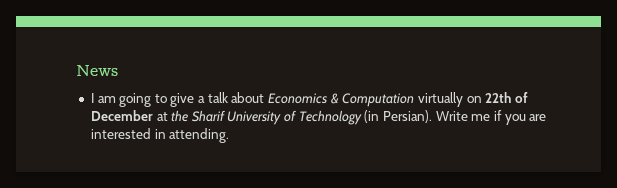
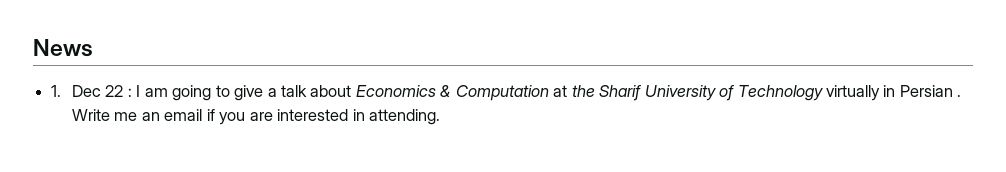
- I am going to give a talk about Economics & Computation virtually on 22th of December at the Sharif University of Technology (in Persian). Write me if you are interested in attending.
+ 1. Dec 22 : I am going to give a talk about Economics & Computation at the Sharif University of Technology virtually in Persian . Write me an email if you are interested in attending.

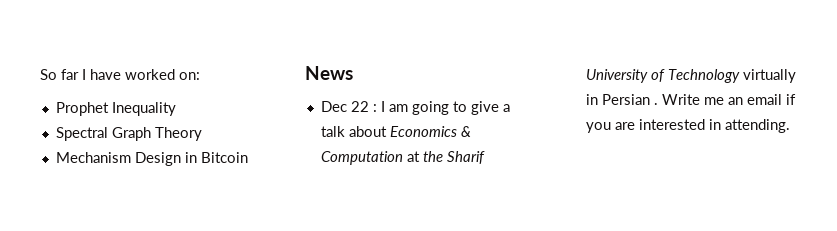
+ So far I have worked on:
+ Prophet Inequality
+ Spectral Graph Theory
+ Mechanism Design in Bitcoin
- 1. Dec 22 : I am going to give a talk about Economics & Computation at the Sharif University of Technology virtually in Persian .
+ Dec 22 : I am going to give a talk about Economics & Computation at the Sharif University of Technology virtually in Persian .

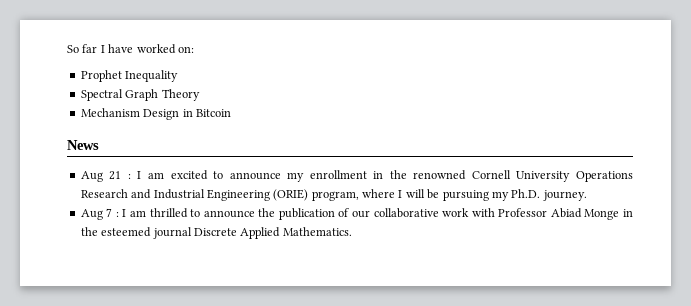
- Dec 22 : I am going to give a talk about Economics & Computation at the Sharif University of Technology virtually in Persian . Write me an email if you are interested in attending.
+ Aug 21 : I am excited to announce my enrollment in the renowned Cornell University Operations Research and Industrial Engineering (ORIE) program, where I will be pursuing my Ph.D. journey.
+ Aug 7 : I am thrilled to announce the publication of our collaborative work with Professor Abiad Monge in the esteemed journal Discrete Applied Mathematics.

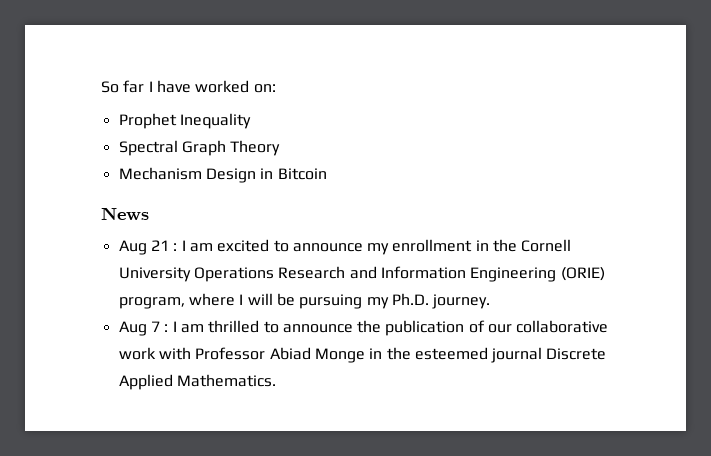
- Aug 21 : I am excited to announce my enrollment in the renowned Cornell University Operations Research and Industrial Engineering (ORIE) program, where I will be pursuing my Ph.D. journey.
+ Aug 21 : I am excited to announce my enrollment in the Cornell University Operations Research and Information Engineering (ORIE) program, where I will be pursuing my Ph.D. journey.

